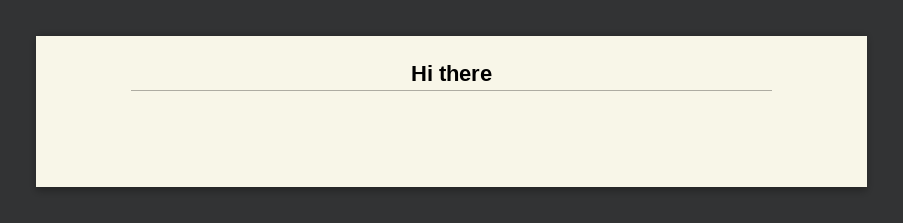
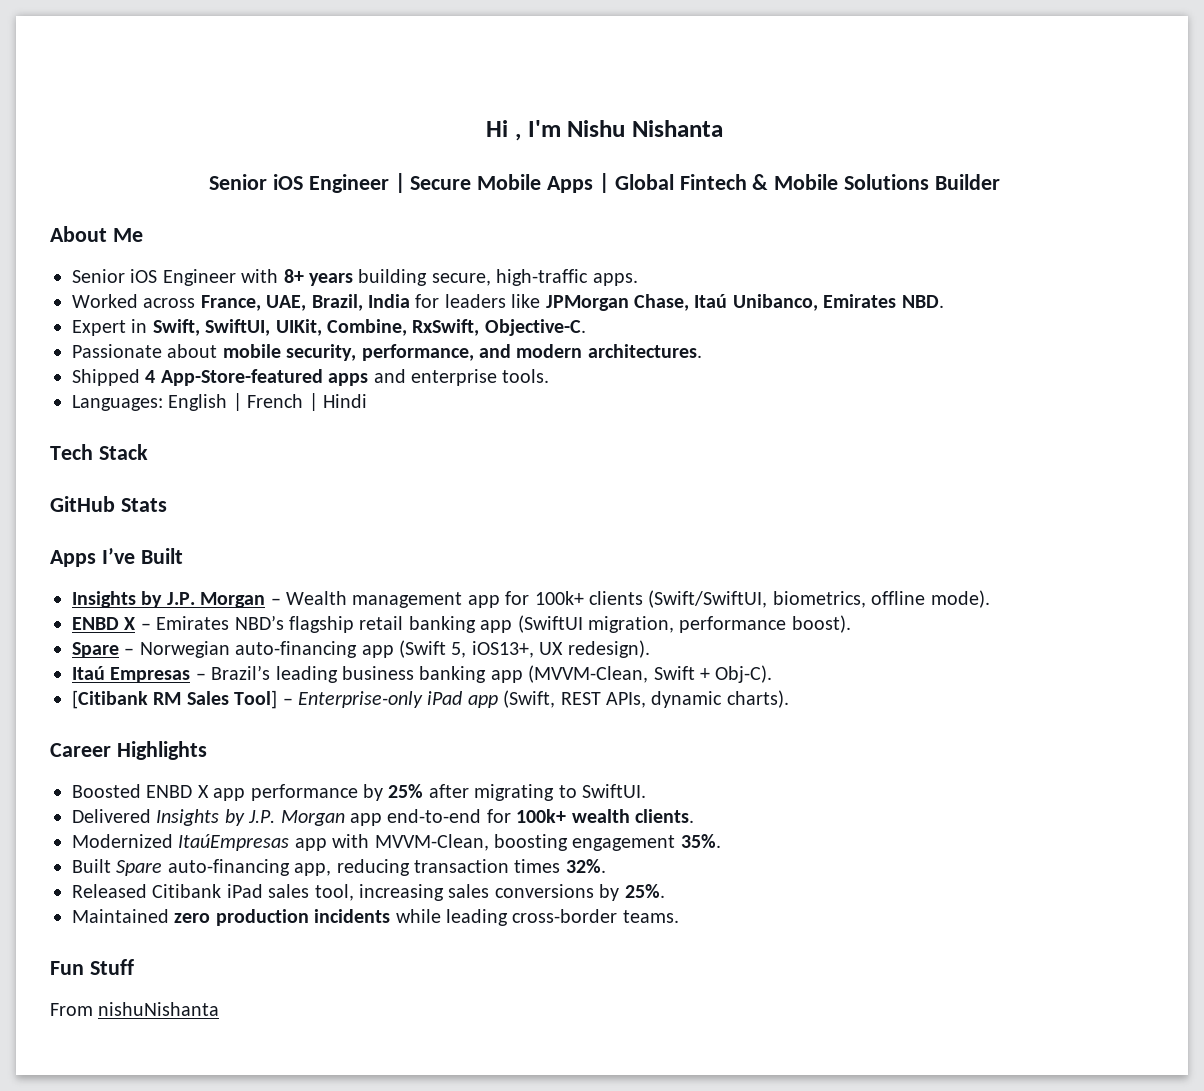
- Hi there
+ Hi , I'm Nishu Nishanta
+ Senior iOS Engineer | Secure Mobile Apps | Global Fintech & Mobile Solutions Builder
+ About Me
+ Senior iOS Engineer with 8+ years building secure, high-traffic apps.
+ Worked across France, UAE, Brazil, India for leaders like JPMorgan Chase, Itaú Unibanco, Emirates NBD.
+ Expert in Swift, SwiftUI, UIKit, Combine, RxSwift, Objective-C.
+ Passionate about mobile security, performance, and modern architectures.
+ Shipped 4 App-Store-featured apps and enterprise tools.
+ Languages: English | French | Hindi
+ Tech Stack
+ GitHub Stats
+ Apps I’ve Built
+ Insights by J.P. Morgan – Wealth management app for 100k+ clients (Swift/SwiftUI, biometrics, offline mode).
+ ENBD X – Emirates NBD’s flagship retail banking app (SwiftUI migration, performance boost).
+ Spare – Norwegian auto-financing app (Swift 5, iOS13+, UX redesign).
+ Itaú Empresas – Brazil’s leading business banking app (MVVM-Clean, Swift + Obj-C).
+ [Citibank RM Sales Tool] – Enterprise-only iPad app (Swift, REST APIs, dynamic charts).
+ Career Highlights
+ Boosted ENBD X app performance by 25% after migrating to SwiftUI.
+ Delivered Insights by J.P. Morgan app end-to-end for 100k+ wealth clients.
+ Modernized ItaúEmpresas app with MVVM-Clean, boosting engagement 35%.
+ Built Spare auto-financing app, reducing transaction times 32%.
+ Released Citibank iPad sales tool, increasing sales conversions by 25%.
+ Maintained zero production incidents while leading cross-border teams.
+ Fun Stuff
+ From nishuNishanta

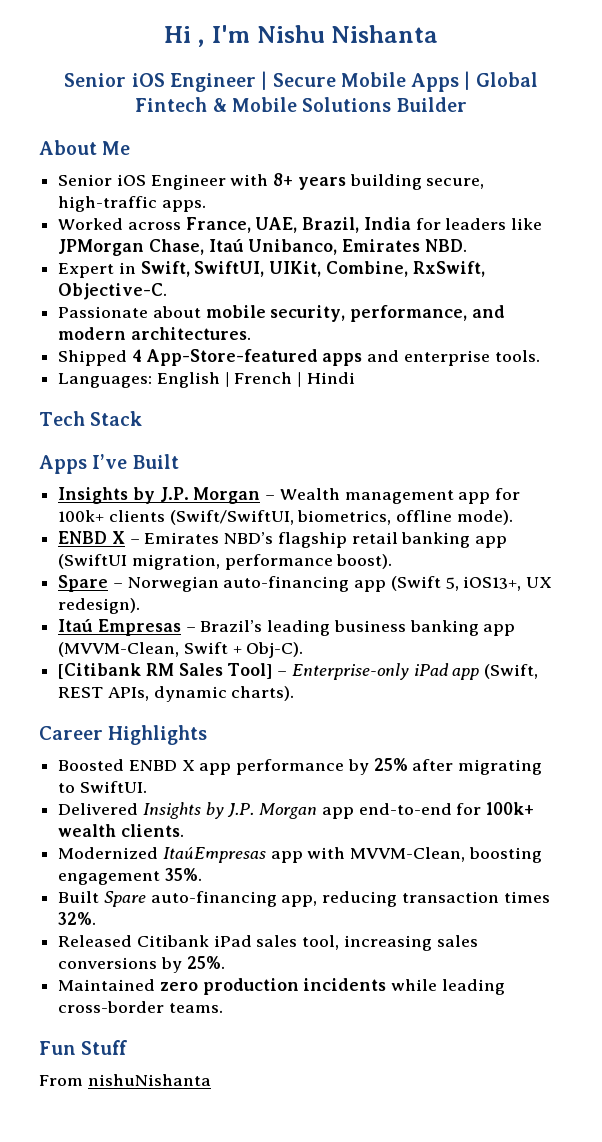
- GitHub Stats

